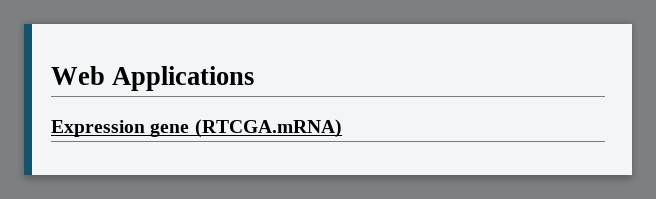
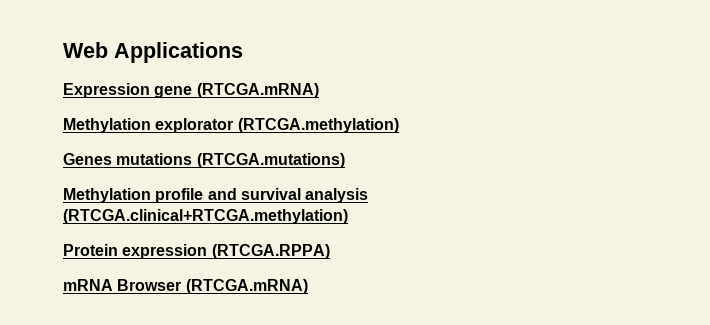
+ Methylation explorator (RTCGA.methylation)
+ Genes mutations (RTCGA.mutations)
+ Methylation profile and survival analysis (RTCGA.clinical+RTCGA.methylation)
+ Protein expression (RTCGA.RPPA)
+ mRNA Browser (RTCGA.mRNA)

